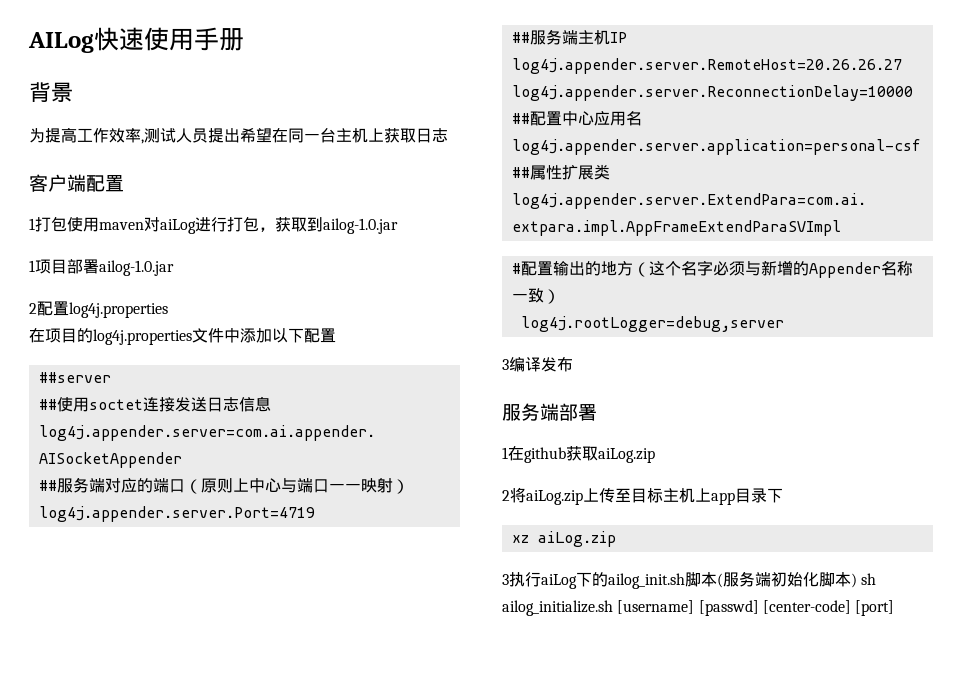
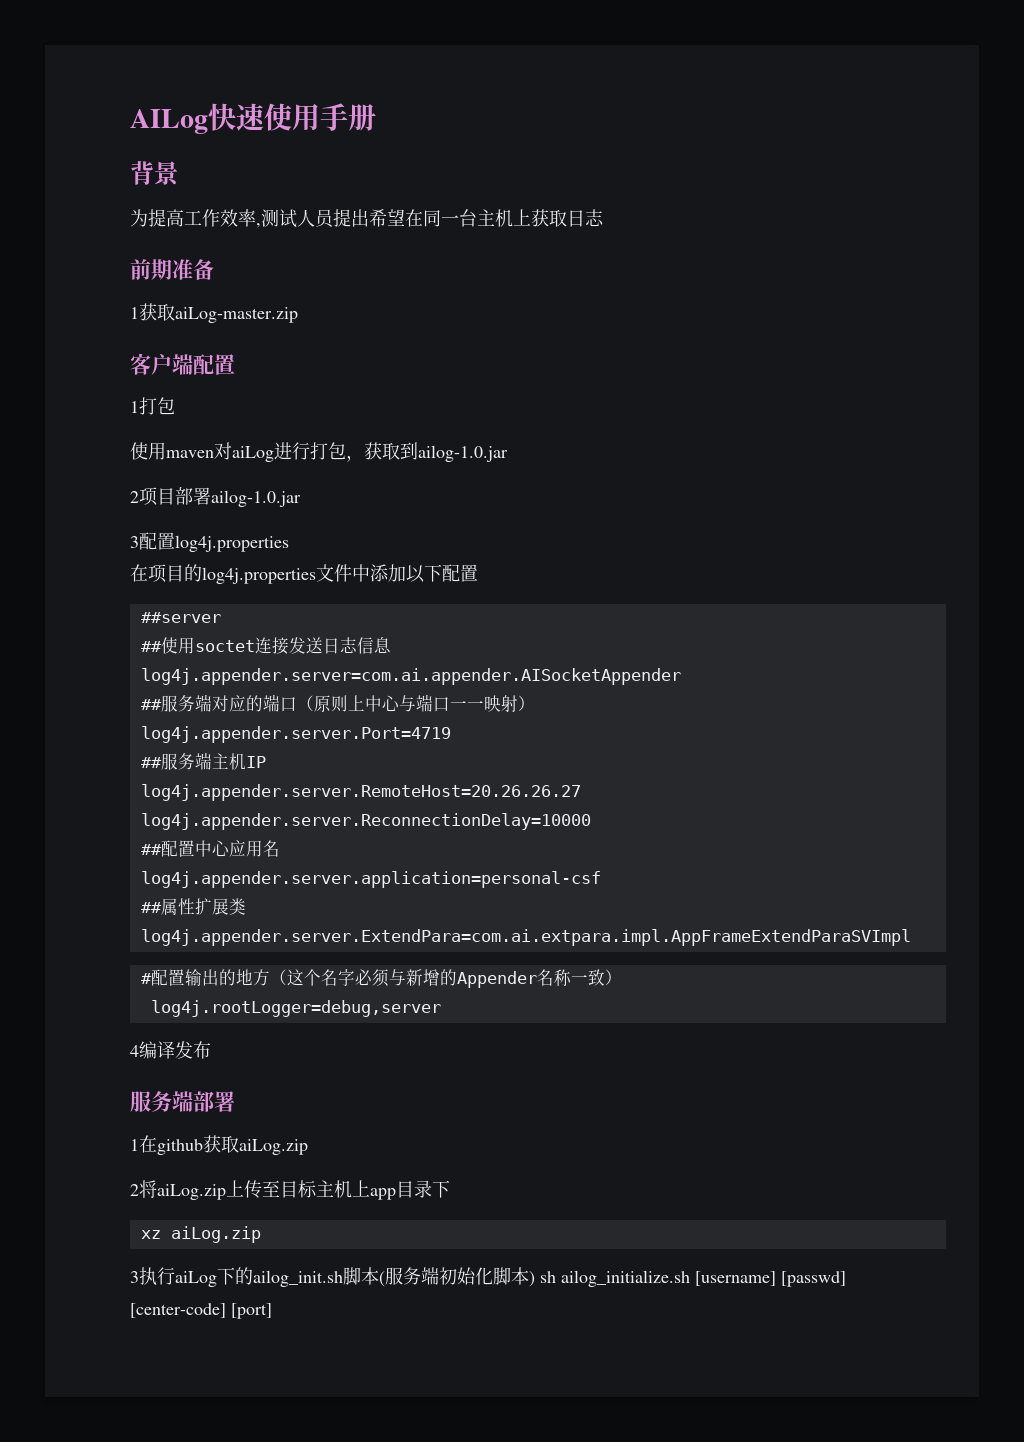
+ 前期准备
+ 1获取aiLog-master.zip
- 1打包使用maven对aiLog进行打包，获取到ailog-1.0.jar
+ 1打包
+ 使用maven对aiLog进行打包，获取到ailog-1.0.jar
- 1项目部署ailog-1.0.jar
+ 2项目部署ailog-1.0.jar
- 2配置log4j.properties
+ 3配置log4j.properties
- 3编译发布
+ 4编译发布

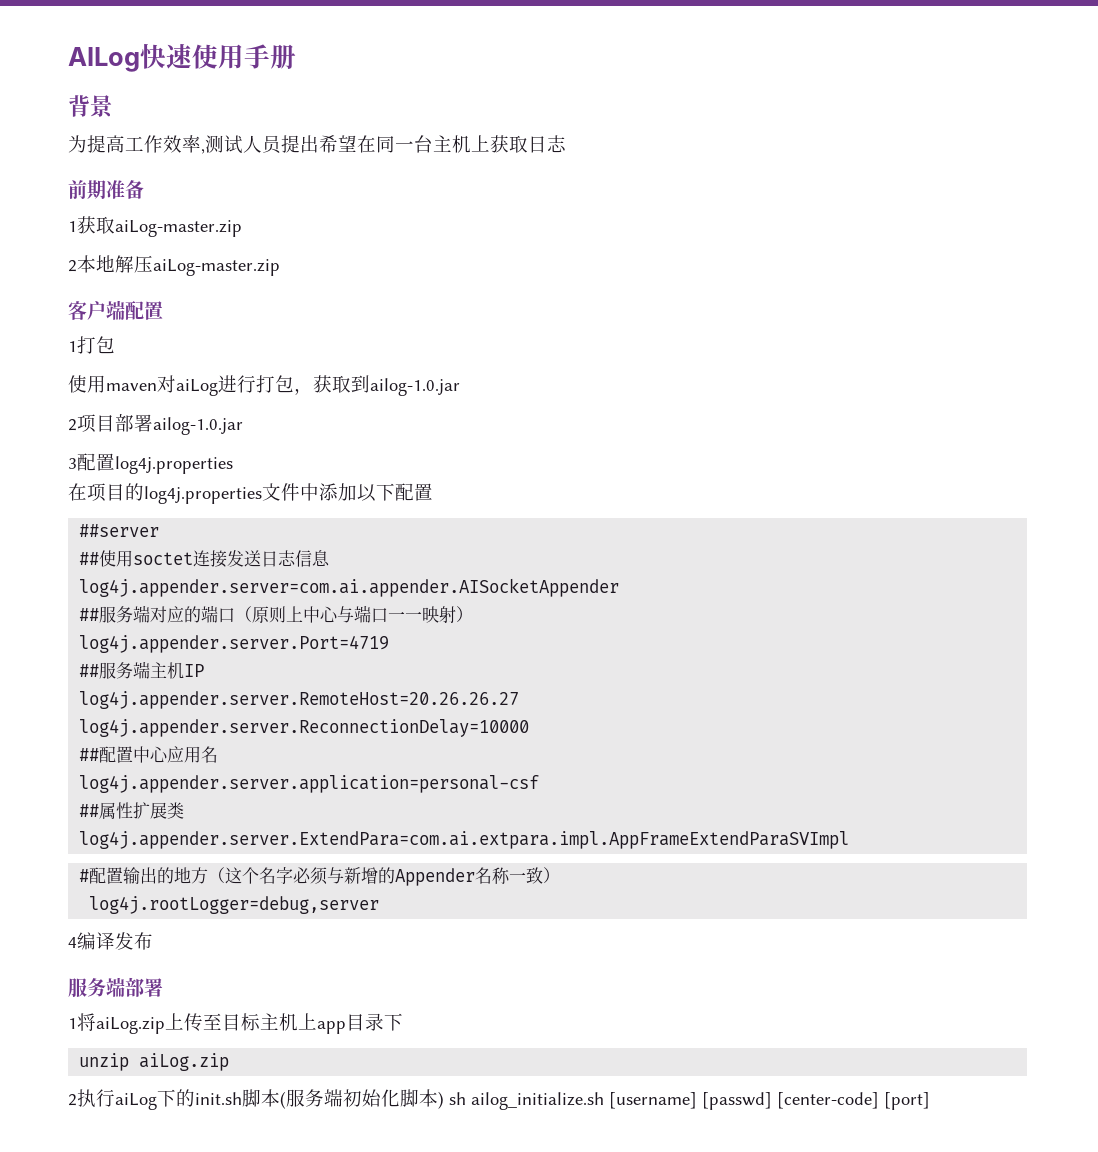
+ 2本地解压aiLog-master.zip
- 1在github获取aiLog.zip
- 2将aiLog.zip上传至目标主机上app目录下
+ 1将aiLog.zip上传至目标主机上app目录下
- xz aiLog.zip
- 3执行aiLog下的ailog_init.sh脚本(服务端初始化脚本) sh ailog_initialize.sh [username] [passwd] [center-code] [port]
+ unzip aiLog.zip
+ 2执行aiLog下的init.sh脚本(服务端初始化脚本) sh ailog_initialize.sh [username] [passwd] [center-code] [port]

